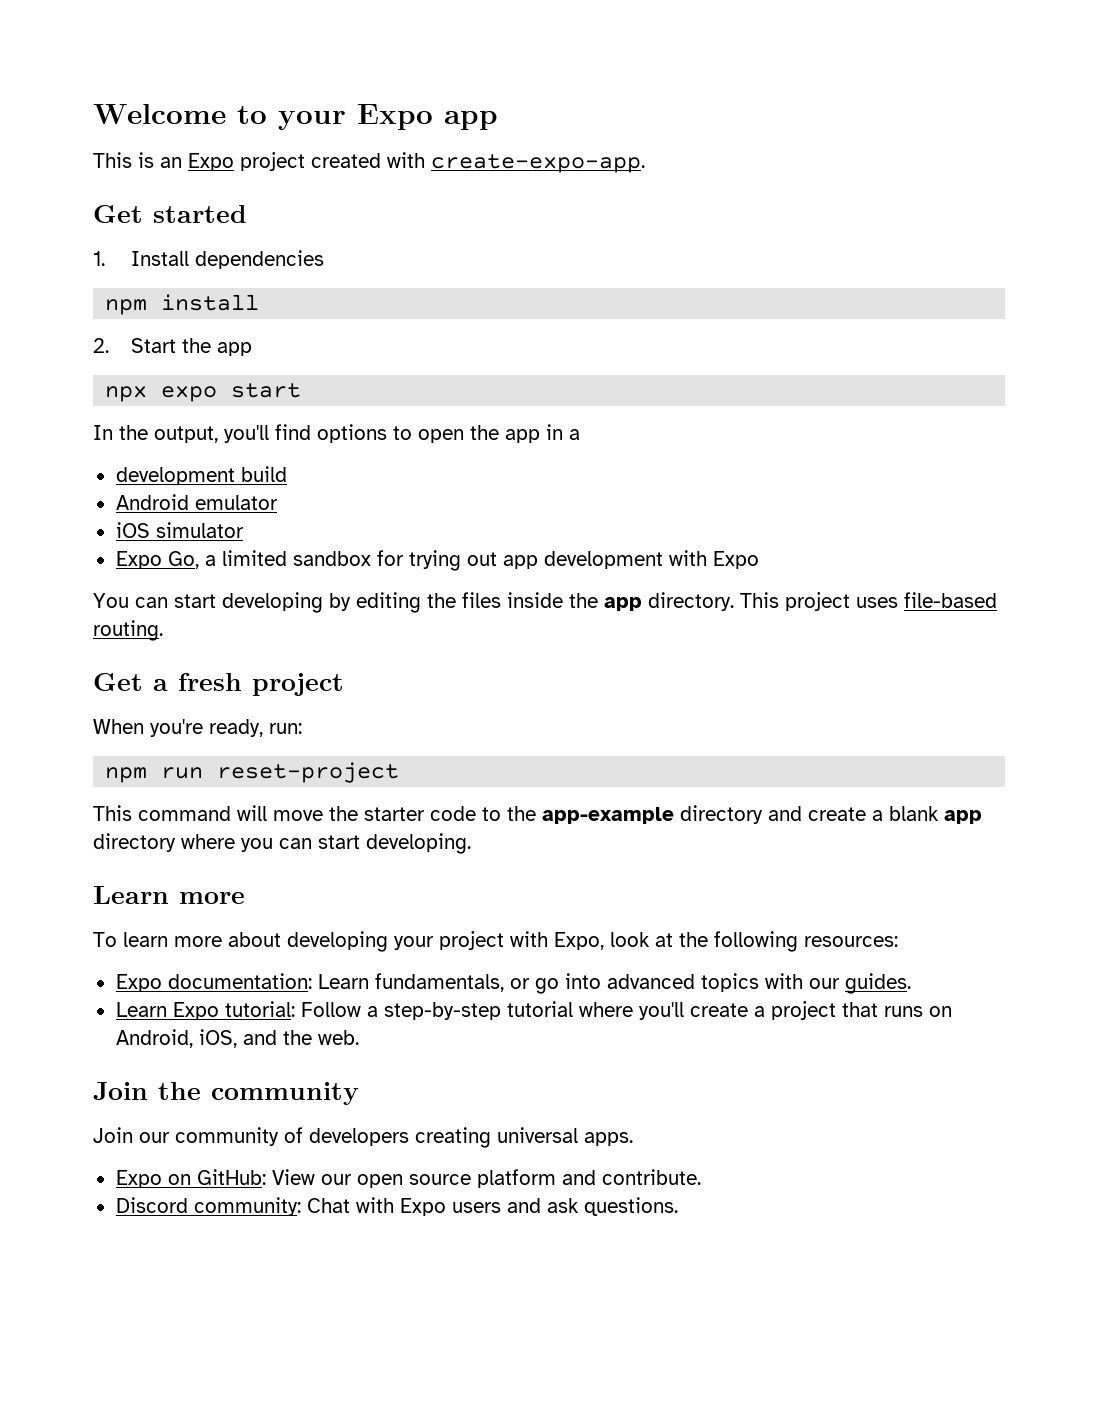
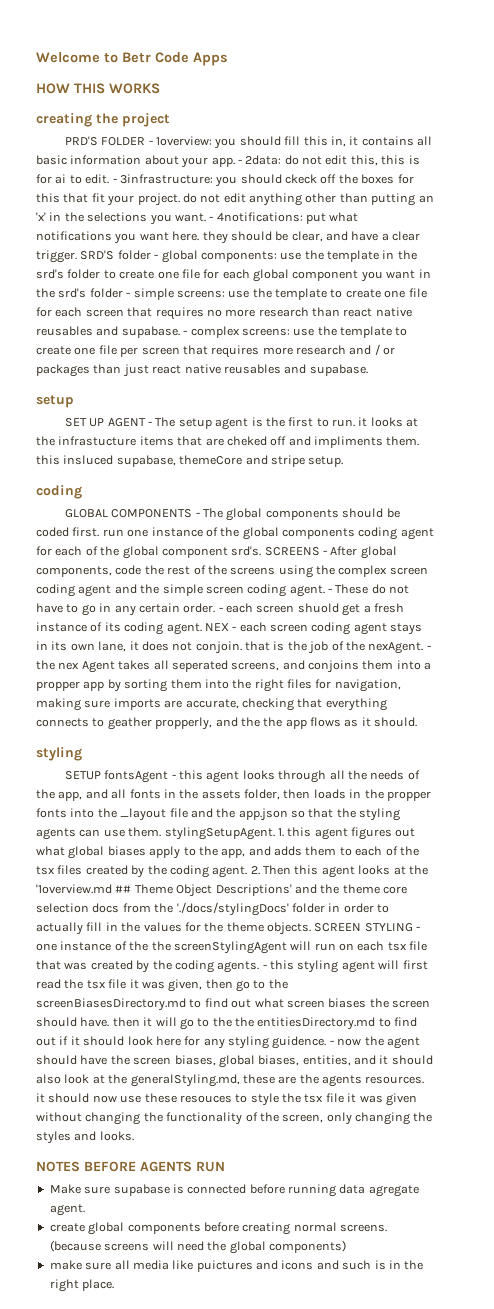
- Welcome to your Expo app
- This is an Expo project created with create-expo-app.
- Get started
- 1. Install dependencies
- npm install
- 2. Start the app
- npx expo start
- In the output, you'll find options to open the app in a
- development build
- Android emulator
- iOS simulator
- Expo Go, a limited sandbox for trying out app development with Expo
- You can start developing by editing the files inside the app directory. This project uses file-based routing.
- Get a fresh project
- When you're ready, run:
- npm run reset-project
- This command will move the starter code to the app-example directory and create a blank app directory where you can start developing.
- Learn more
- To learn more about developing your project with Expo, look at the following resources:
- Expo documentation: Learn fundamentals, or go into advanced topics with our guides.
- Learn Expo tutorial: Follow a step-by-step tutorial where you'll create a project that runs on Android, iOS, and the web.
- Join the community
- Join our community of developers creating universal apps.
- Expo on GitHub: View our open source platform and contribute.
- Discord community: Chat with Expo users and ask questions.
+ Welcome to Betr Code Apps
+ HOW THIS WORKS
+ creating the project
+ PRD'S FOLDER - 1overview: you should fill this in, it contains all basic information about your app. - 2data: do not edit this, this is for ai to edit. - 3infrastructure: you should ckeck off the boxes for this that fit your project. do not edit anything other than putting an 'x' in the selections you want. - 4notifications: put what notifications you want here. they should be clear, and have a clear trigger. SRD'S folder - global components: use the template in the srd's folder to create one file for each global component you want in the srd's folder - simple screens: use the template to create one file for each screen that requires no more research than react native reusables and supabase. - complex screens: use the template to create one file per screen that requires more research and / or packages than just react native reusables and supabase.
+ setup
+ SET UP AGENT - The setup agent is the first to run. it looks at the infrastucture items that are cheked off and impliments them. this insluced supabase, themeCore and stripe setup.
+ coding
+ GLOBAL COMPONENTS - The global components should be coded first. run one instance of the global components coding agent for each of the global component srd's. SCREENS - After global components, code the rest of the screens using the complex screen coding agent and the simple screen coding agent. - These do not have to go in any certain order. - each screen shuold get a fresh instance of its coding agent. NEX - each screen coding agent stays in its own lane, it does not conjoin. that is the job of the nexAgent. - the nex Agent takes all seperated screens, and conjoins them into a propper app by sorting them into the right files for navigation, making sure imports are accurate, checking that everything connects to geather propperly, and the the app flows as it should.
+ styling
+ SETUP fontsAgent - this agent looks through all the needs of the app, and all fonts in the assets folder, then loads in the propper fonts into the _layout file and the app.json so that the styling agents can use them. stylingSetupAgent. 1. this agent figures out what global biases apply to the app, and adds them to each of the tsx files created by the coding agent. 2. Then this agent looks at the '1overview.md ## Theme Object Descriptions' and the theme core selection docs from the './docs/stylingDocs' folder in order to actually fill in the values for the theme objects. SCREEN STYLING - one instance of the the screenStylingAgent will run on each tsx file that was created by the coding agents. - this styling agent will first read the tsx file it was given, then go to the screenBiasesDirectory.md to find out what screen biases the screen should have. then it will go to the the entitiesDirectory.md to find out if it should look here for any styling guidence. - now the agent should have the screen biases, global biases, entities, and it should also look at the generalStyling.md, these are the agents resources. it should now use these resouces to style the tsx file it was given without changing the functionality of the screen, only changing the styles and looks.
+ NOTES BEFORE AGENTS RUN
+ Make sure supabase is connected before running data agregate agent.
+ create global components before creating normal screens. (because screens will need the global components)
+ make sure all media like puictures and icons and such is in the right place.

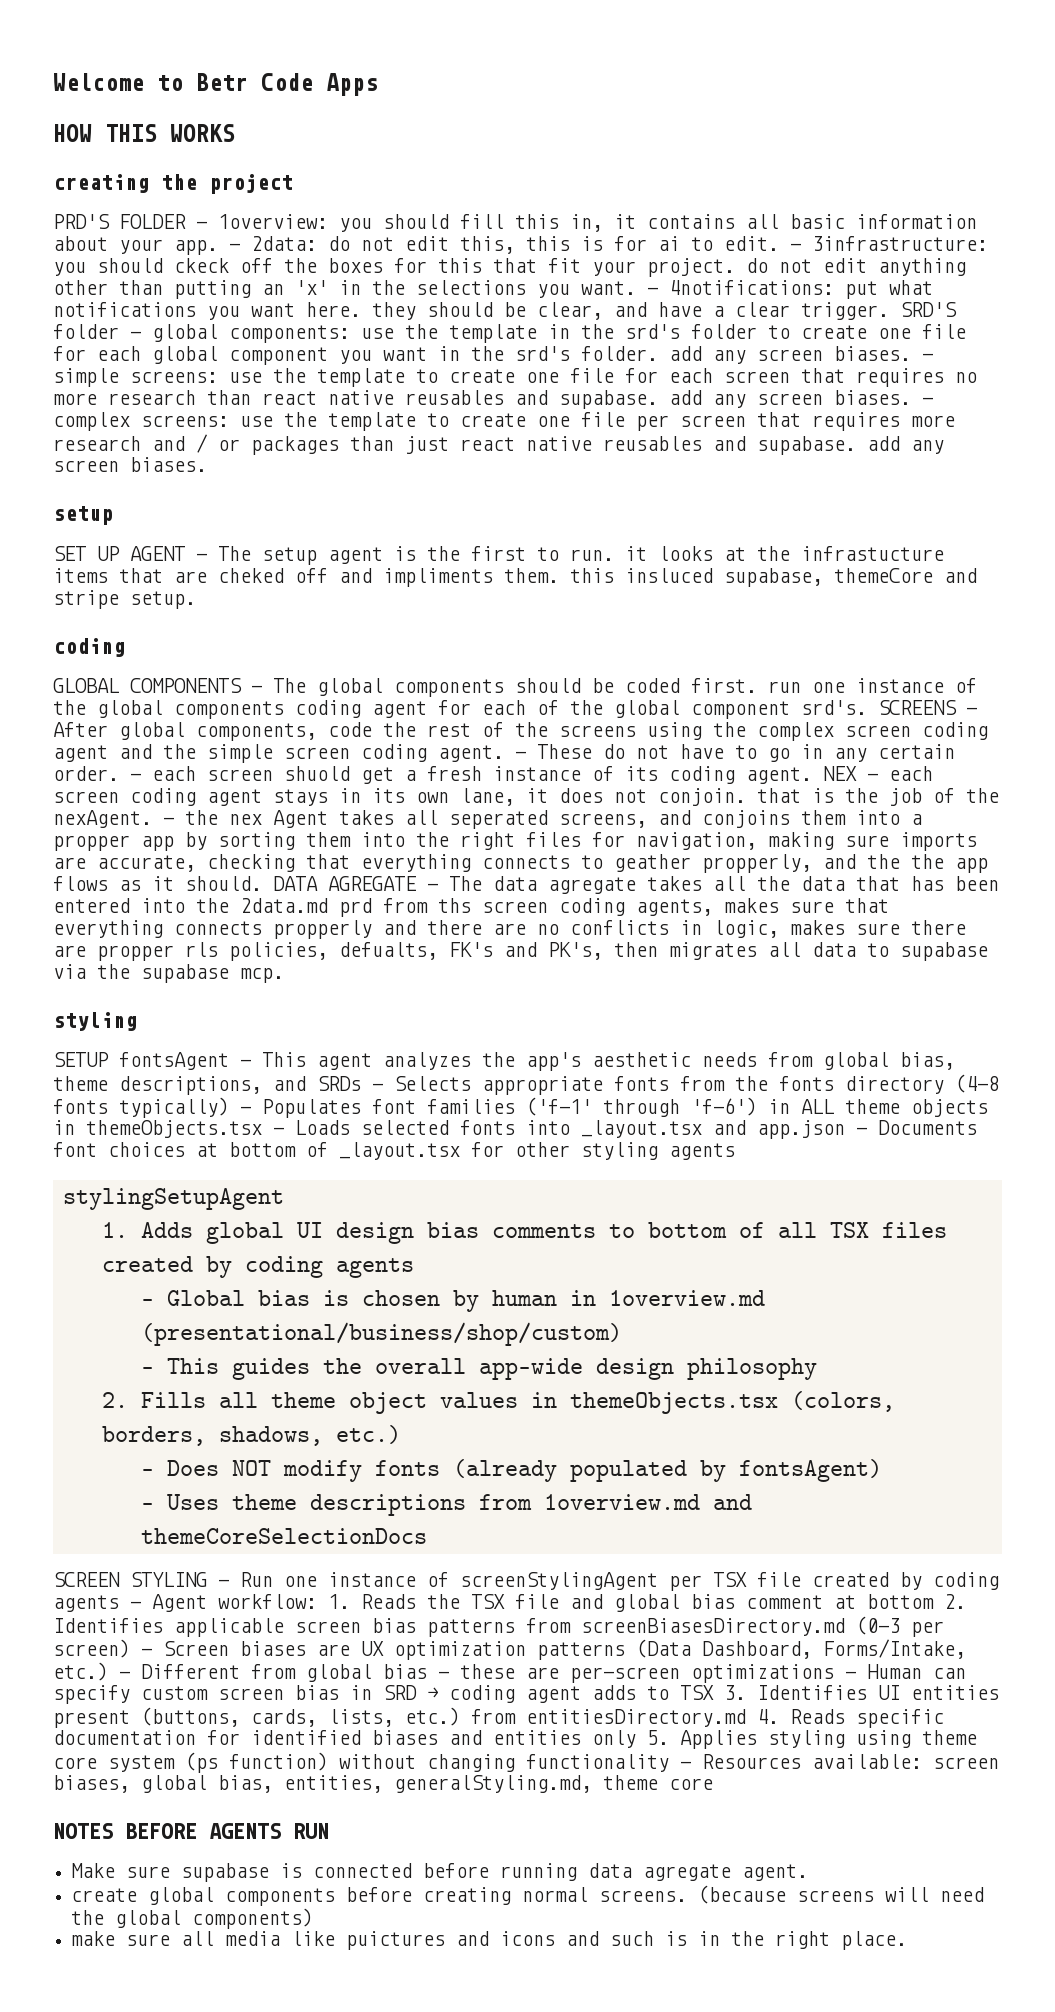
- SRD'S folder - global components: use the template in the srd's folder to create one file for each global component you want in the srd's folder - simple screens: use the template to create one file for each screen that requires no more research than react native reusables and supabase.
+ SRD'S folder - global components: use the template in the srd's folder to create one file for each global component you want in the srd's folder. add any screen biases. - simple screens: use the template to create one file for each screen that requires no more research than react native reusables and supabase. add any screen biases.
- - complex screens: use the template to create one file per screen that requires more research and / or packages than just react native reusables and supabase.
+ - complex screens: use the template to create one file per screen that requires more research and / or packages than just react native reusables and supabase. add any screen biases.
- - the nex Agent takes all seperated screens, and conjoins them into a propper app by sorting them into the right files for navigation, making sure imports are accurate, checking that everything connects to geather propperly, and the the app flows as it should.
+ - the nex Agent takes all seperated screens, and conjoins them into a propper app by sorting them into the right files for navigation, making sure imports are accurate, checking that everything connects to geather propperly, and the the app flows as it should. DATA AGREGATE - The data agregate takes all the data that has been entered into the 2data.md prd from ths screen coding agents, makes sure that everything connects propperly and there are no conflicts in logic, makes sure there are propper rls policies, defualts, FK's and PK's, then migrates all data to supabase via the supabase mcp.
  styling
- SETUP fontsAgent - this agent looks through all the needs of the app, and all fonts in the assets folder, then loads in the propper fonts into the _layout file and the app.json so that the styling agents can use them. stylingSetupAgent. 1. this agent figures out what global biases apply to the app, and adds them to each of the tsx files created by the coding agent. 2. Then this agent looks at the '1overview.md ## Theme Object Descriptions' and the theme core selection docs from the './docs/stylingDocs' folder in order to actually fill in the values for the theme objects. SCREEN STYLING - one instance of the the screenStylingAgent will run on each tsx file that was created by the coding agents. - this styling agent will first read the tsx file it was given, then go to the screenBiasesDirectory.md to find out what screen biases the screen should have. then it will go to the the entitiesDirectory.md to find out if it should look here for any styling guidence. - now the agent should have the screen biases, global biases, entities, and it should also look at the generalStyling.md, these are the agents resources. it should now use these resouces to style the tsx file it was given without changing the functionality of the screen, only changing the styles and looks.
+ SETUP fontsAgent - This agent analyzes the app's aesthetic needs from global bias, theme descriptions, and SRDs - Selects appropriate fonts from the fonts directory (4-8 fonts typically) - Populates font families ('f-1' through 'f-6') in ALL theme objects in themeObjects.tsx - Loads selected fonts into _layout.tsx and app.json - Documents font choices at bottom of _layout.tsx for other styling agents
+ stylingSetupAgent
+ 1. Adds global UI design bias comments to bottom of all TSX files created by coding agents
+ - Global bias is chosen by human in 1overview.md (presentational/business/shop/custom)
+ - This guides the overall app-wide design philosophy
+ 2. Fills all theme object values in themeObjects.tsx (colors, borders, shadows, etc.)
+ - Does NOT modify fonts (already populated by fontsAgent)
+ - Uses theme descriptions from 1overview.md and themeCoreSelectionDocs
+ SCREEN STYLING - Run one instance of screenStylingAgent per TSX file created by coding agents - Agent workflow: 1. Reads the TSX file and global bias comment at bottom 2. Identifies applicable screen bias patterns from screenBiasesDirectory.md (0-3 per screen) - Screen biases are UX optimization patterns (Data Dashboard, Forms/Intake, etc.) - Different from global bias - these are per-screen optimizations - Human can specify custom screen bias in SRD → coding agent adds to TSX 3. Identifies UI entities present (buttons, cards, lists, etc.) from entitiesDirectory.md 4. Reads specific documentation for identified biases and entities only 5. Applies styling using theme core system (ps function) without changing functionality - Resources available: screen biases, global bias, entities, generalStyling.md, theme core

